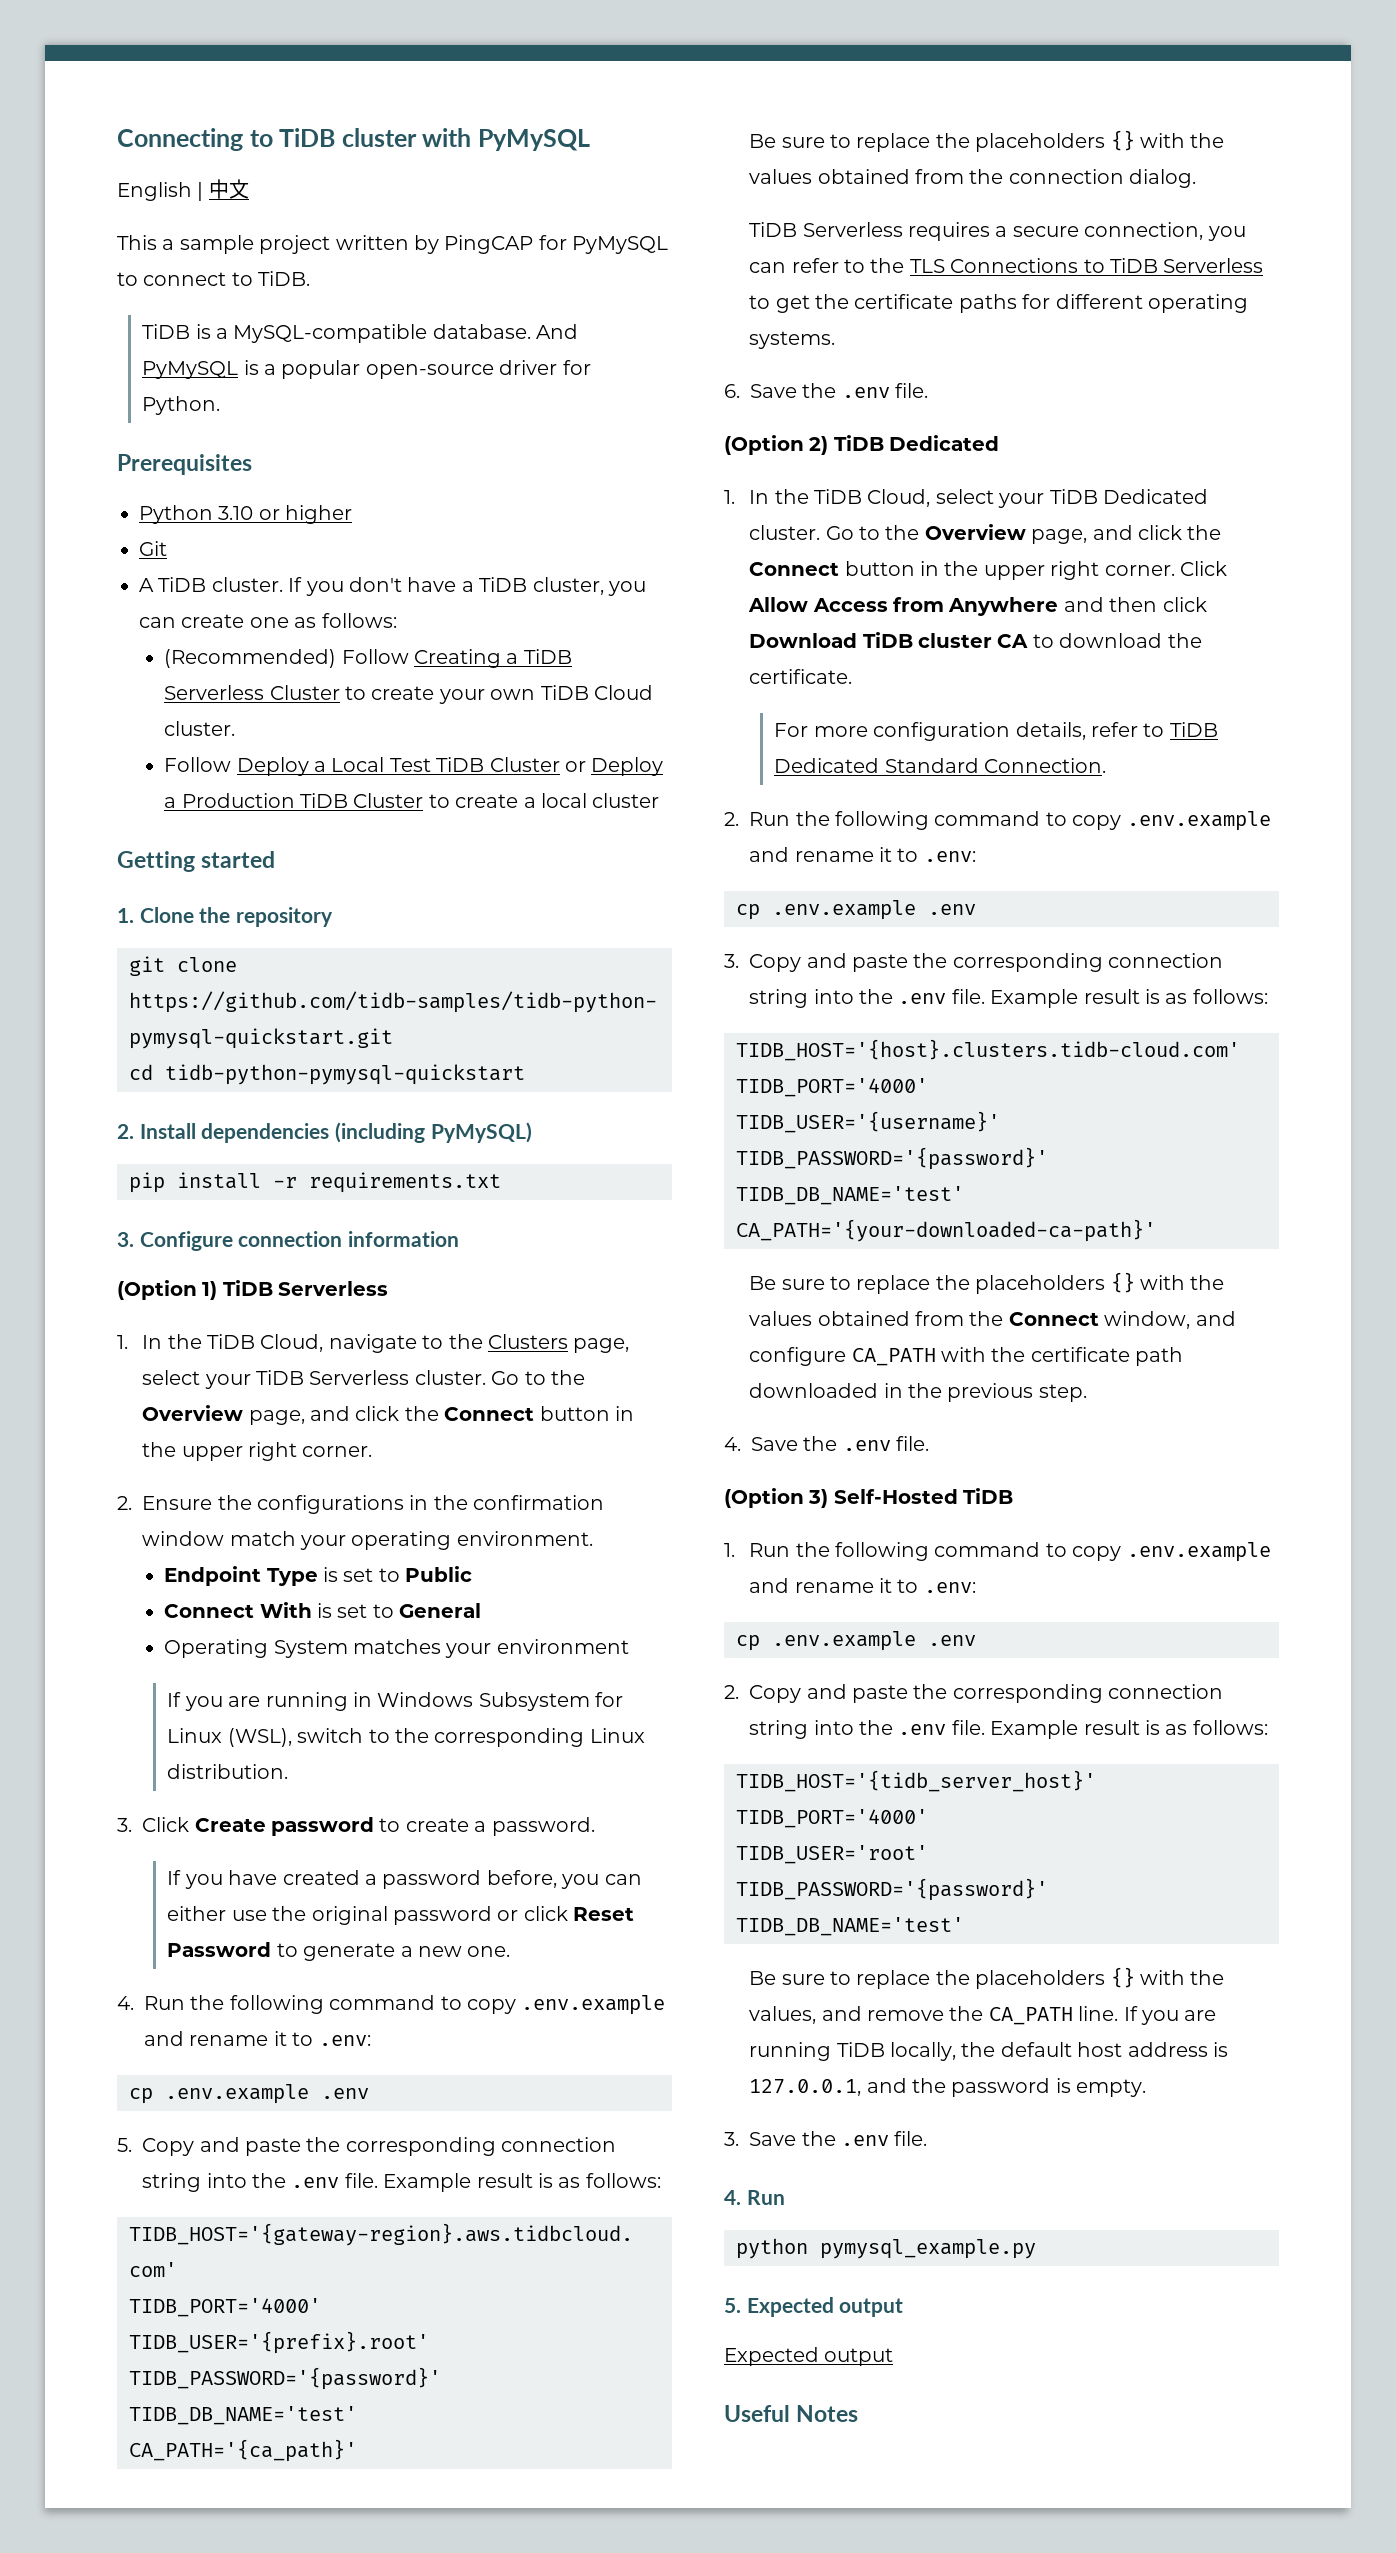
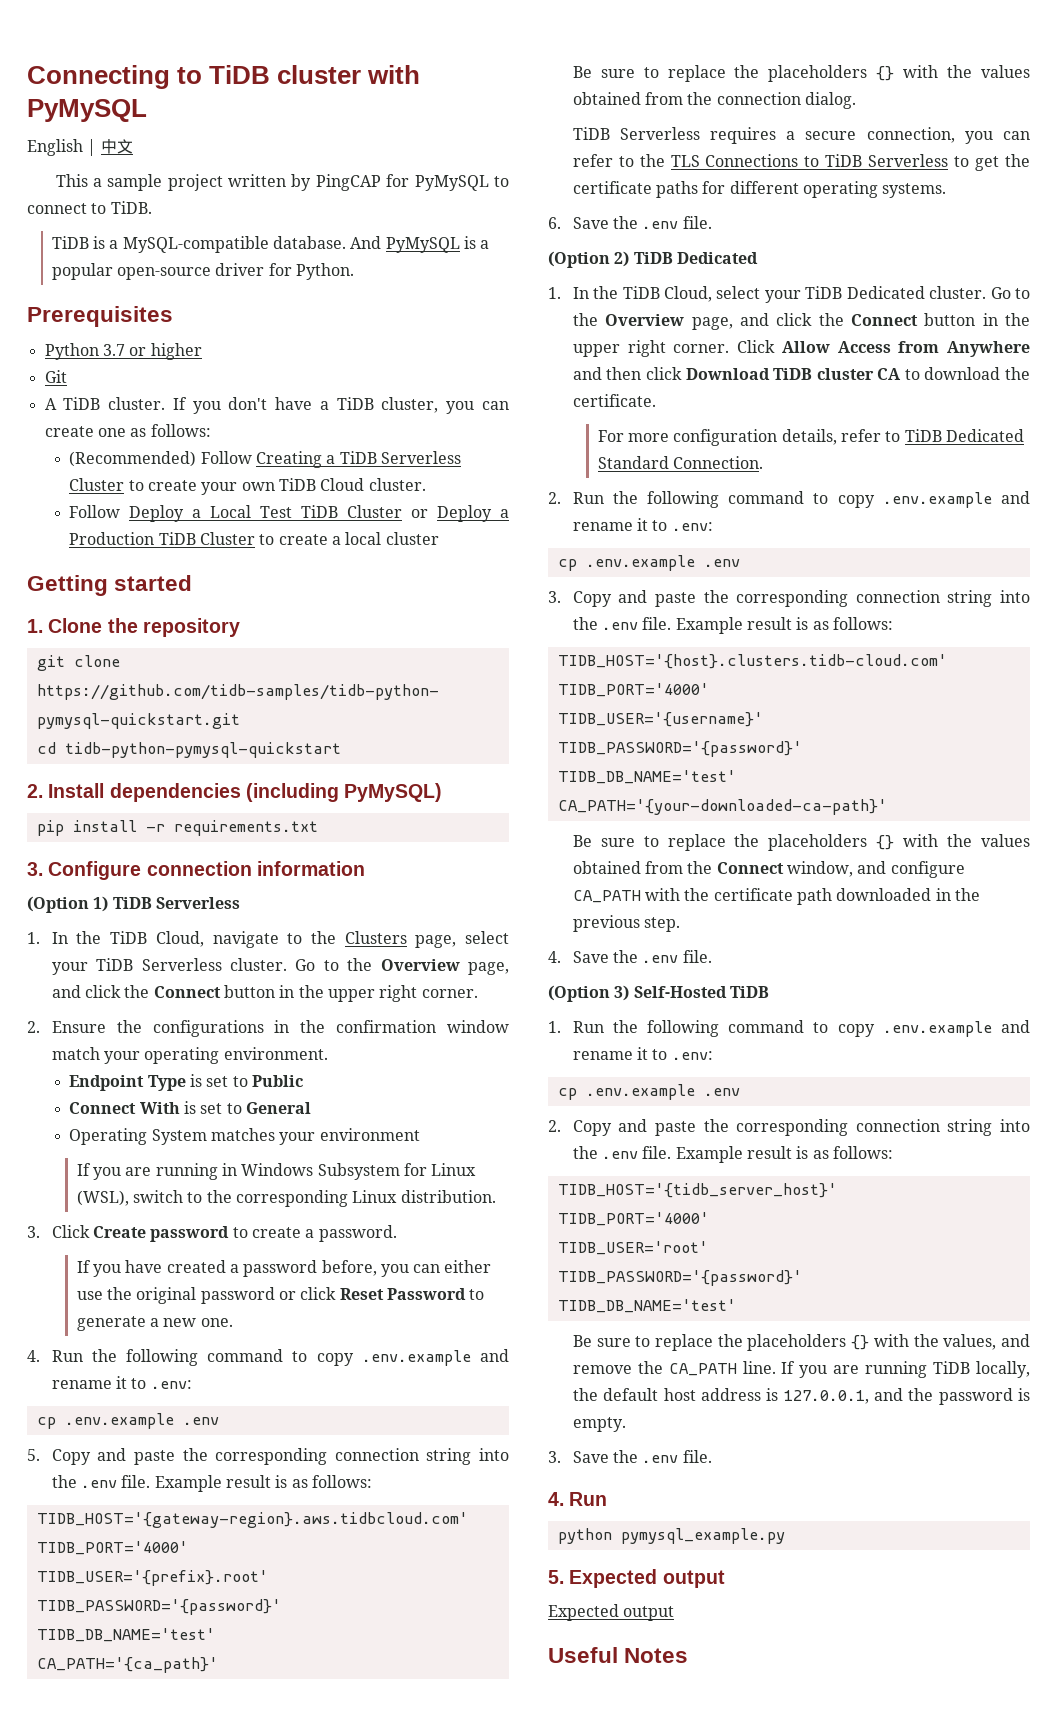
- Python 3.10 or higher
+ Python 3.7 or higher

